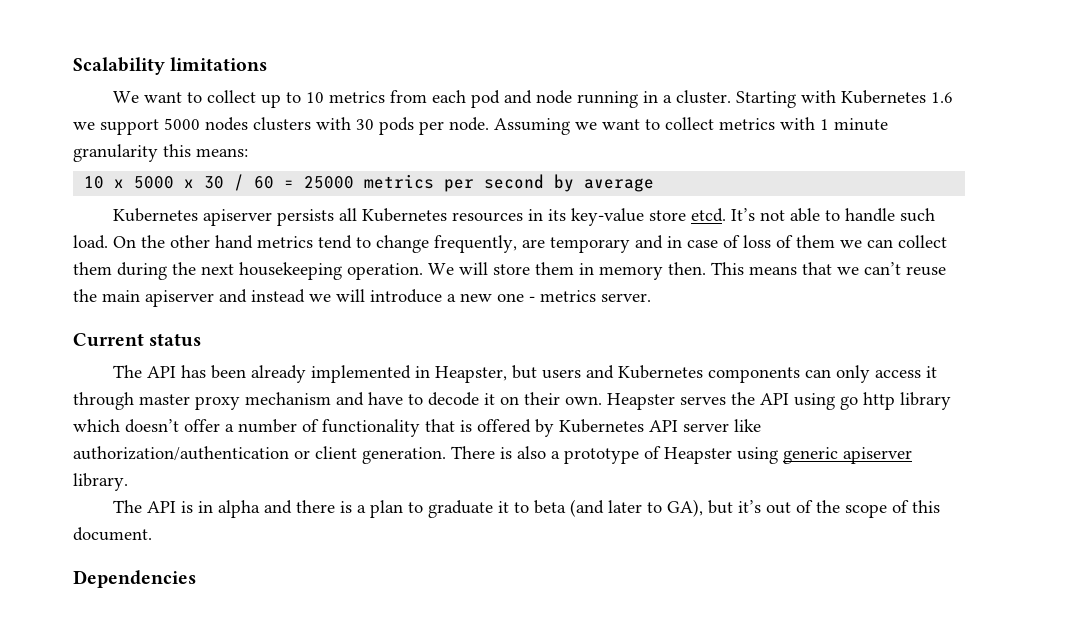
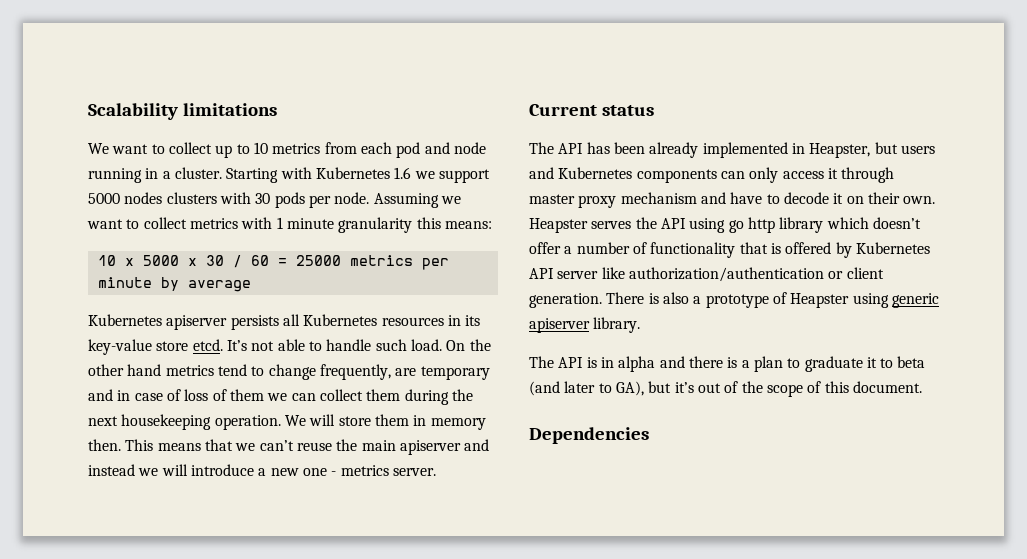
- 10 x 5000 x 30 / 60 = 25000 metrics per second by average
+ 10 x 5000 x 30 / 60 = 25000 metrics per minute by average

